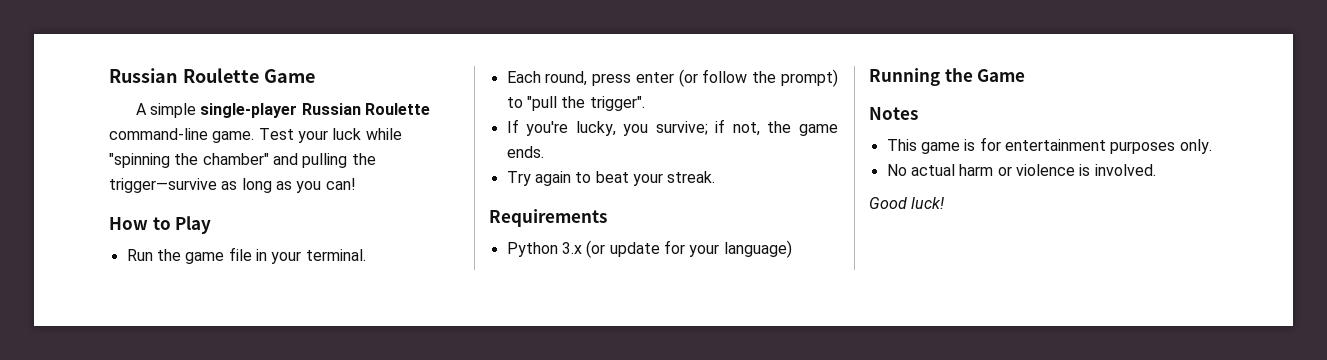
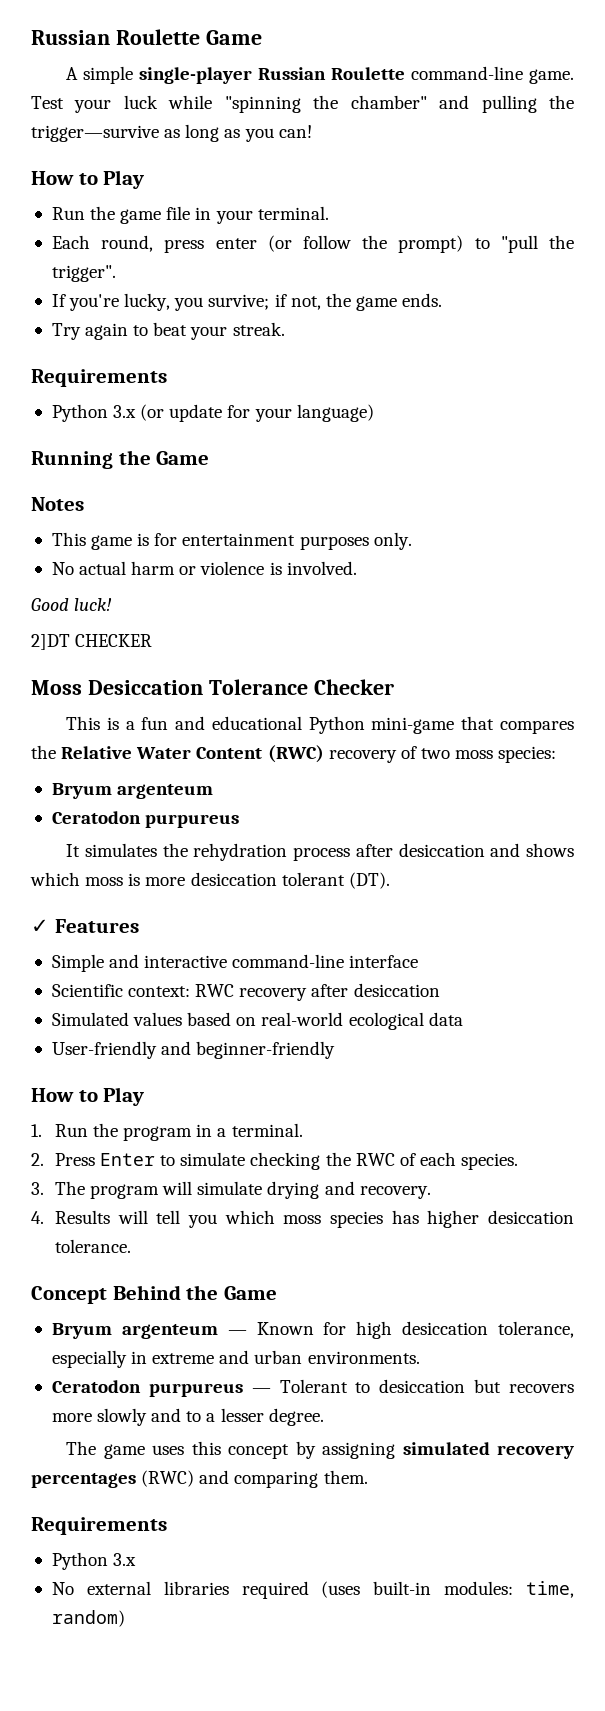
+ 2]DT CHECKER
+ Moss Desiccation Tolerance Checker
+ This is a fun and educational Python mini-game that compares the Relative Water Content (RWC) recovery of two moss species:
+ Bryum argenteum
+ Ceratodon purpureus
+ It simulates the rehydration process after desiccation and shows which moss is more desiccation tolerant (DT).
+ ✓ Features
+ Simple and interactive command-line interface
+ Scientific context: RWC recovery after desiccation
+ Simulated values based on real-world ecological data
+ User-friendly and beginner-friendly
+ How to Play
+ 1. Run the program in a terminal.
+ 2. Press Enter to simulate checking the RWC of each species.
+ 3. The program will simulate drying and recovery.
+ 4. Results will tell you which moss species has higher desiccation tolerance.
+ Concept Behind the Game
+ Bryum argenteum — Known for high desiccation tolerance, especially in extreme and urban environments.
+ Ceratodon purpureus — Tolerant to desiccation but recovers more slowly and to a lesser degree.
+ The game uses this concept by assigning simulated recovery percentages (RWC) and comparing them.
+ Requirements
+ Python 3.x
+ No external libraries required (uses built-in modules: time, random)

